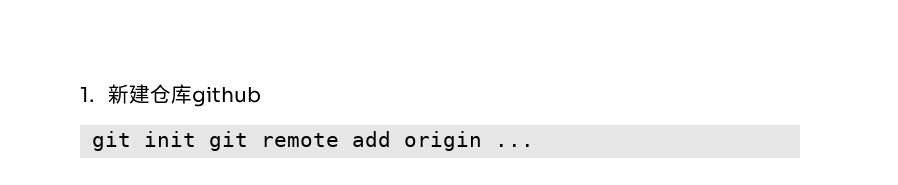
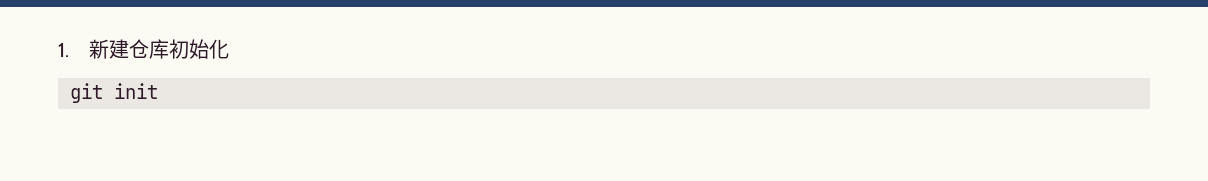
- 1.新建仓库github
+ 1.新建仓库初始化
- git init git remote add origin ...
+ git init

